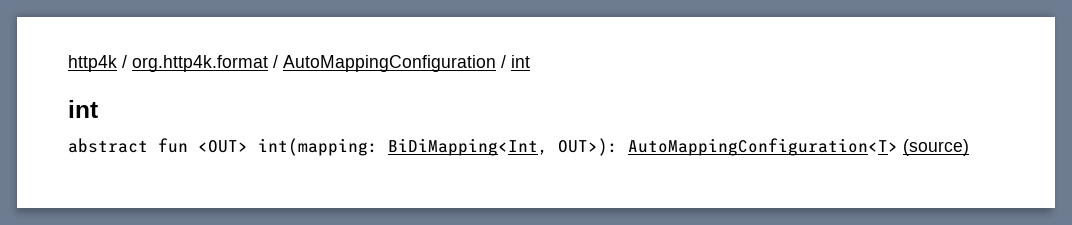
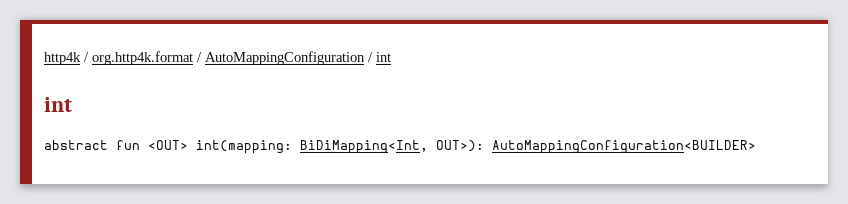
- abstract fun <OUT> int(mapping: BiDiMapping<Int, OUT>): AutoMappingConfiguration<T> (source)
+ abstract fun <OUT> int(mapping: BiDiMapping<Int, OUT>): AutoMappingConfiguration<BUILDER>

